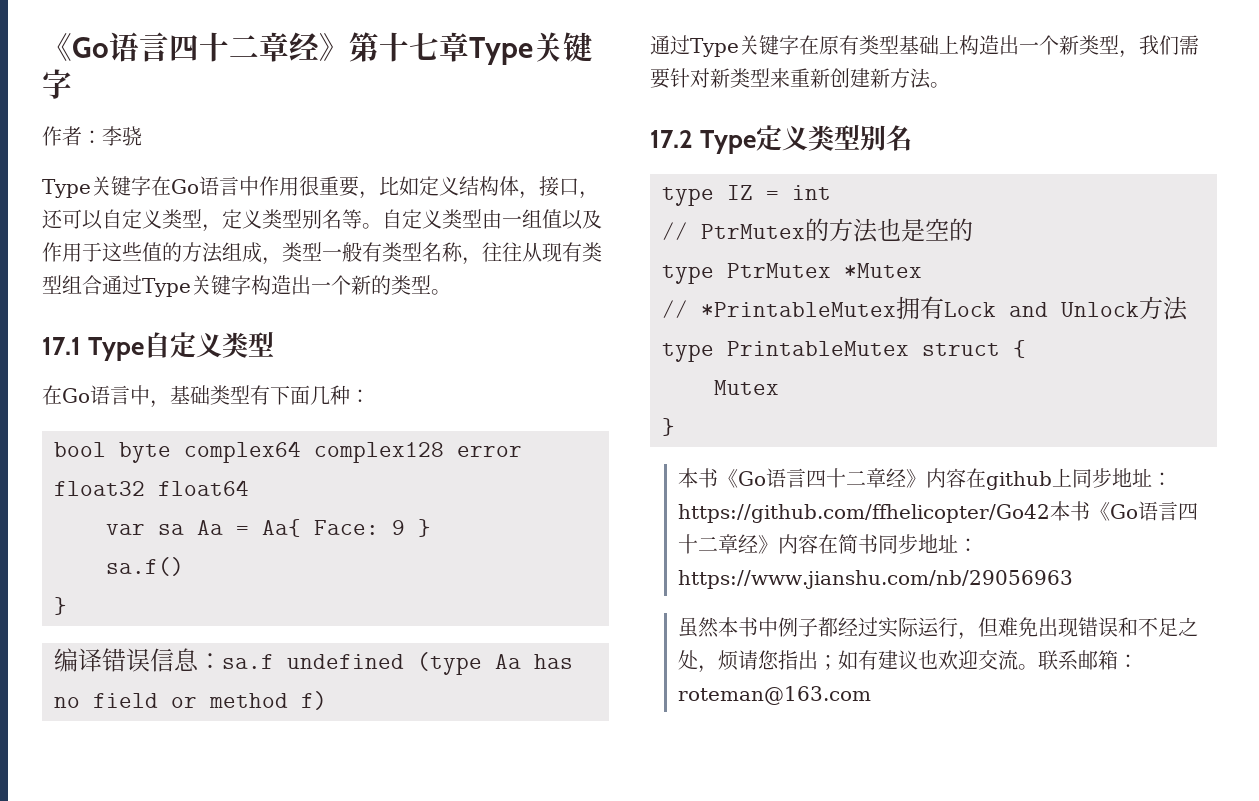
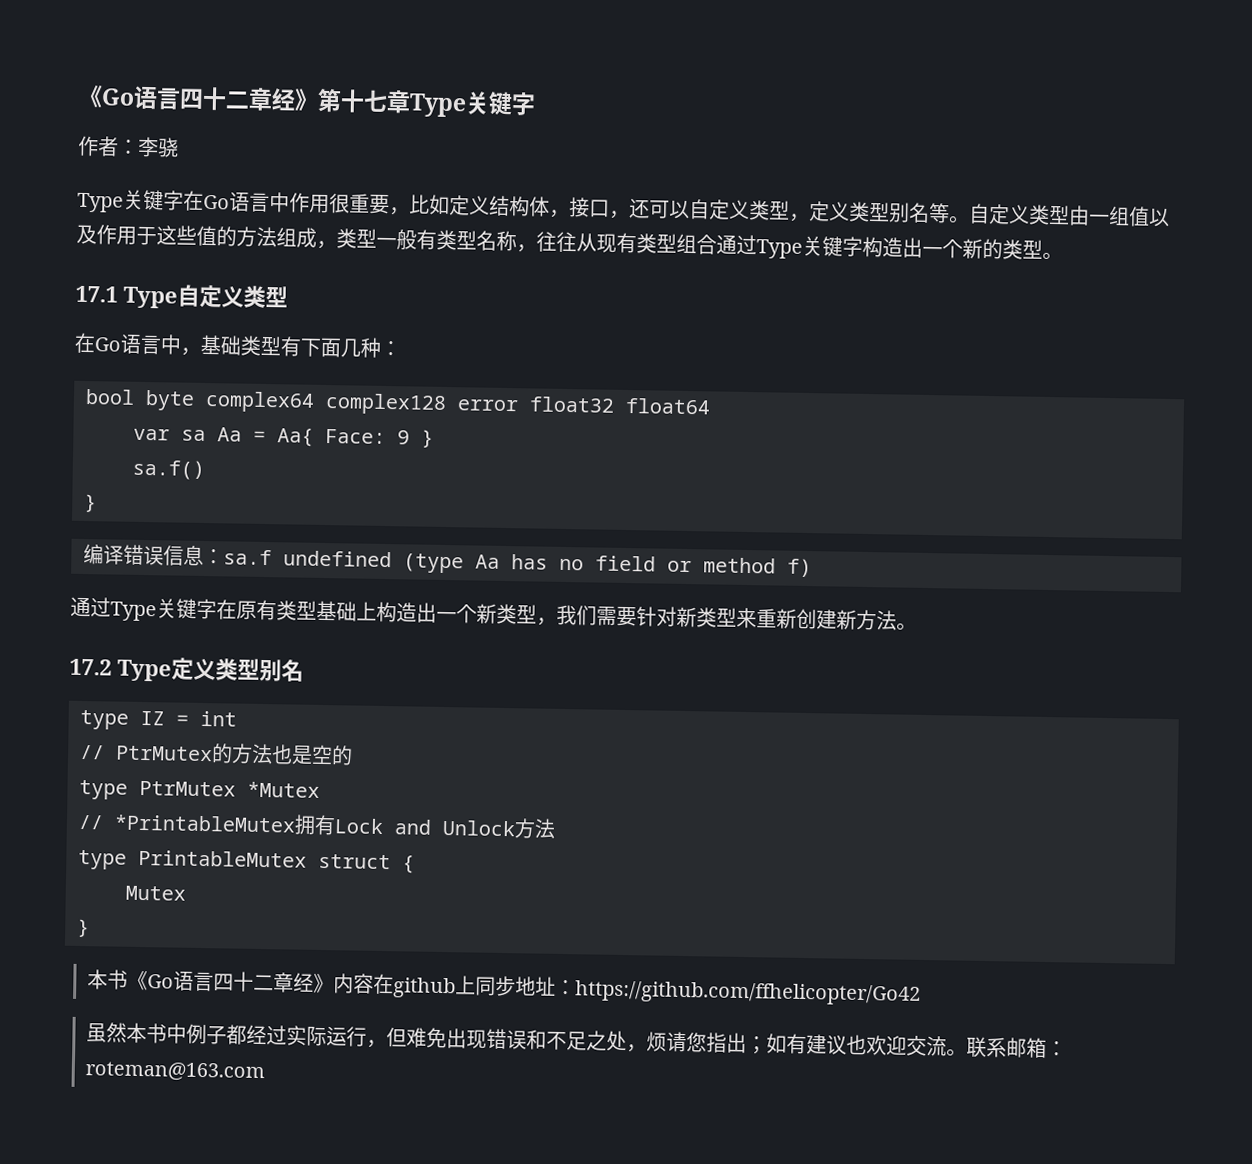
- 本书《Go语言四十二章经》内容在github上同步地址：https://github.com/ffhelicopter/Go42本书《Go语言四十二章经》内容在简书同步地址：https://www.jianshu.com/nb/29056963
+ 本书《Go语言四十二章经》内容在github上同步地址：https://github.com/ffhelicopter/Go42

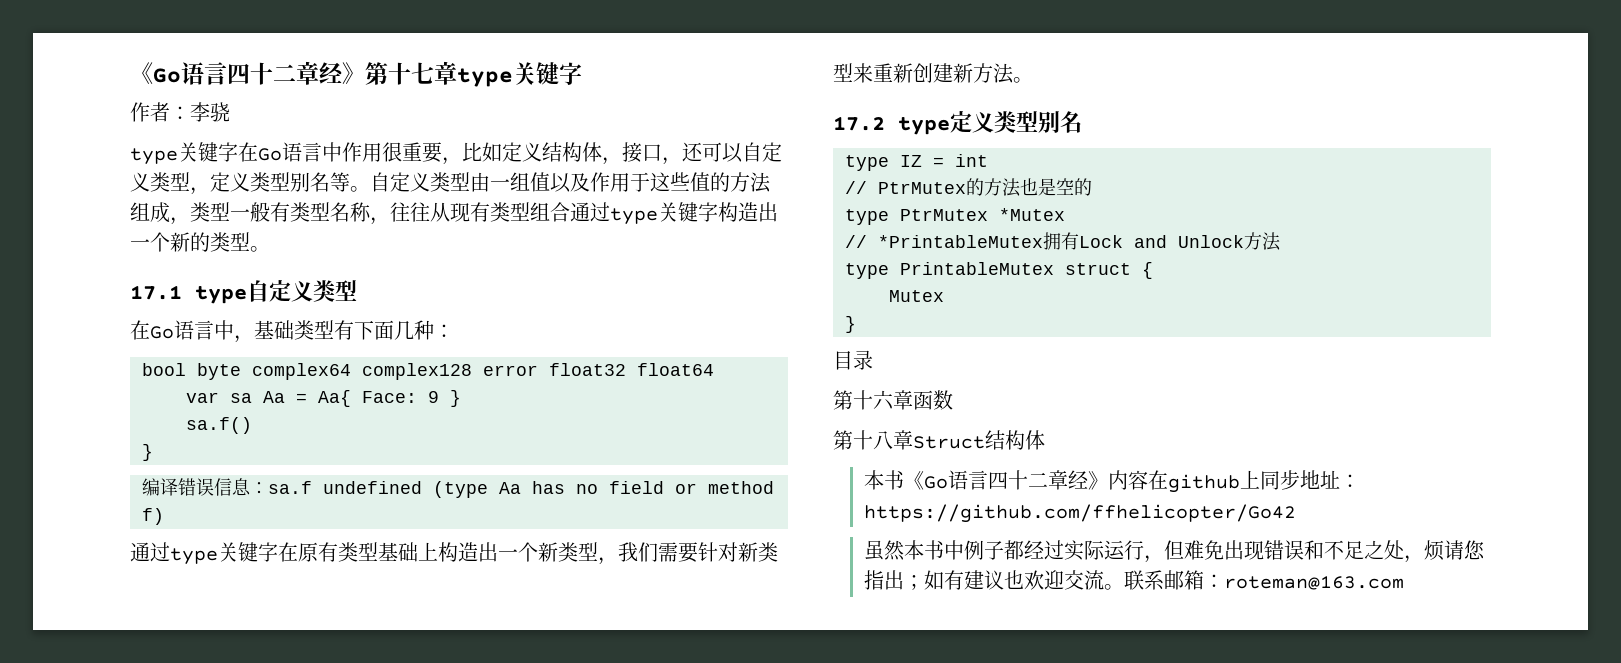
- 《Go语言四十二章经》第十七章Type关键字
+ 《Go语言四十二章经》第十七章type关键字
- Type关键字在Go语言中作用很重要，比如定义结构体，接口，还可以自定义类型，定义类型别名等。
+ type关键字在Go语言中作用很重要，比如定义结构体，接口，还可以自定义类型，定义类型别名等。
- 自定义类型由一组值以及作用于这些值的方法组成，类型一般有类型名称，往往从现有类型组合通过Type关键字构造出一个新的类型。
+ 自定义类型由一组值以及作用于这些值的方法组成，类型一般有类型名称，往往从现有类型组合通过type关键字构造出一个新的类型。
- 17.1 Type自定义类型
+ 17.1 type自定义类型
- 通过Type关键字在原有类型基础上构造出一个新类型，我们需要针对新类型来重新创建新方法。
+ 通过type关键字在原有类型基础上构造出一个新类型，我们需要针对新类型来重新创建新方法。
- 17.2 Type定义类型别名
+ 17.2 type定义类型别名
+ 目录
+ 第十六章函数
+ 第十八章Struct结构体

